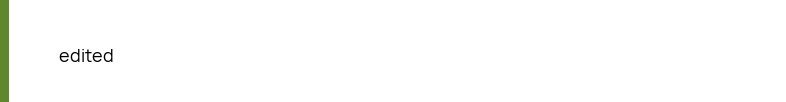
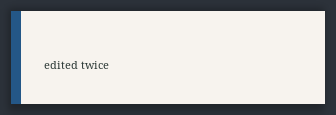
- edited
+ edited twice

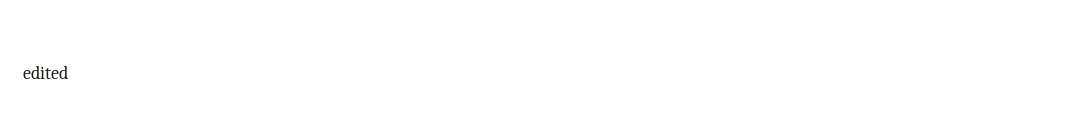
- edited twice
+ edited

